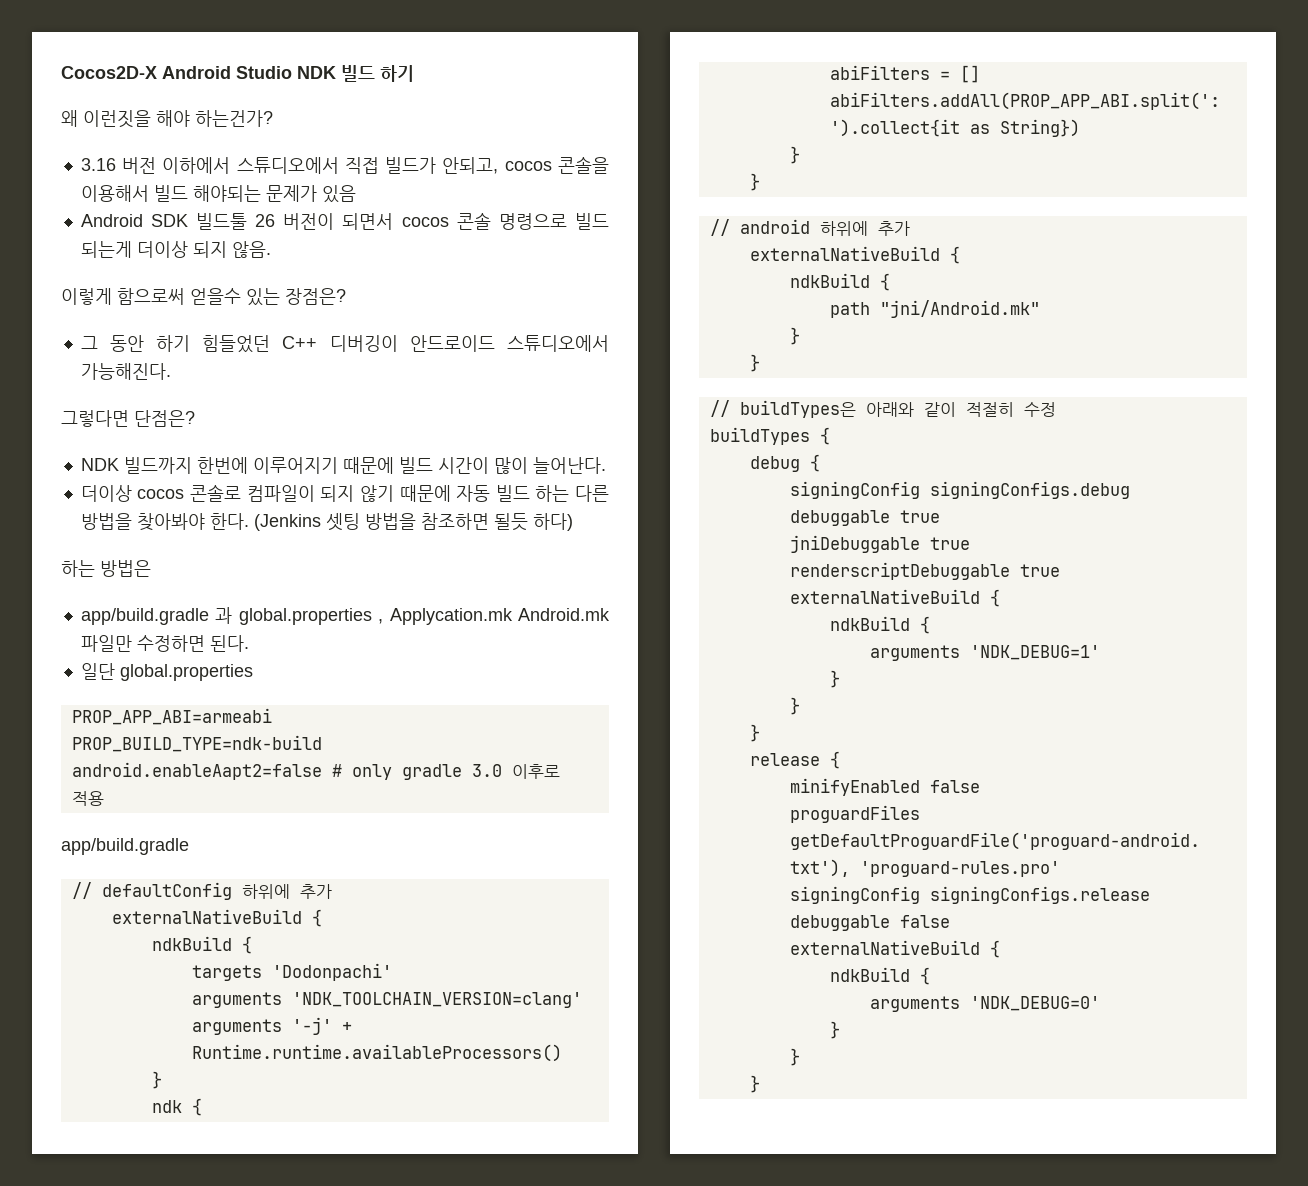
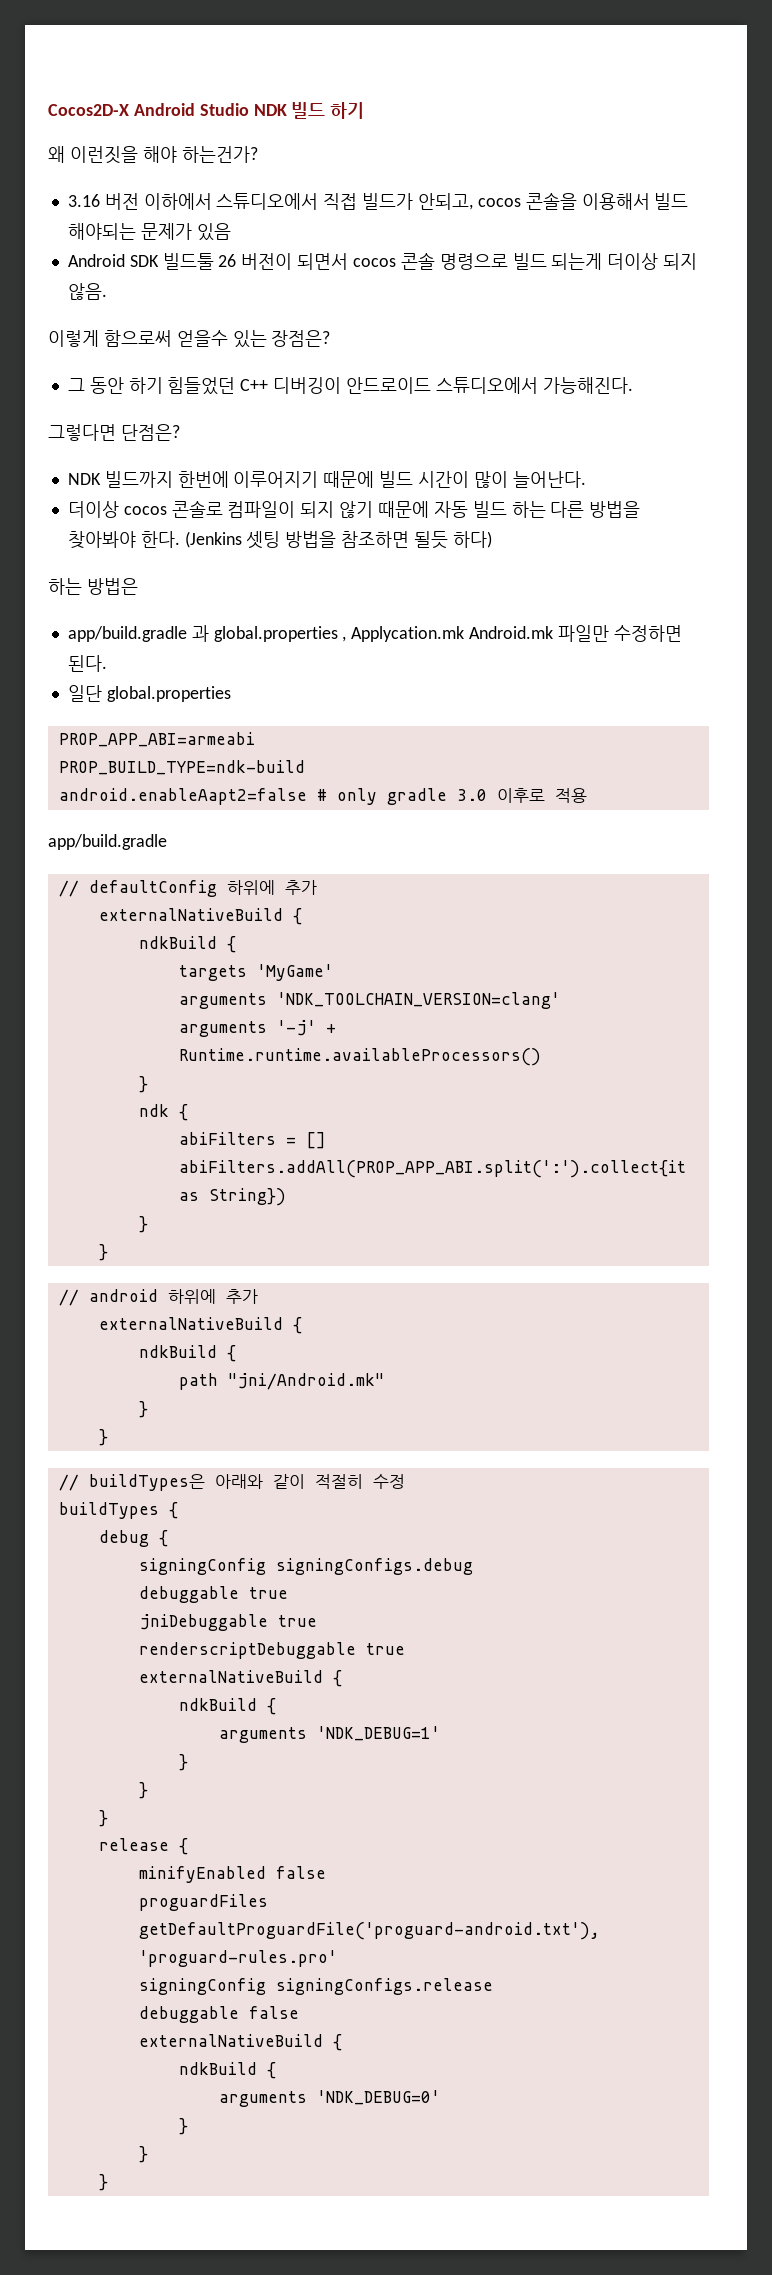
- targets 'Dodonpachi'
+ targets 'MyGame'

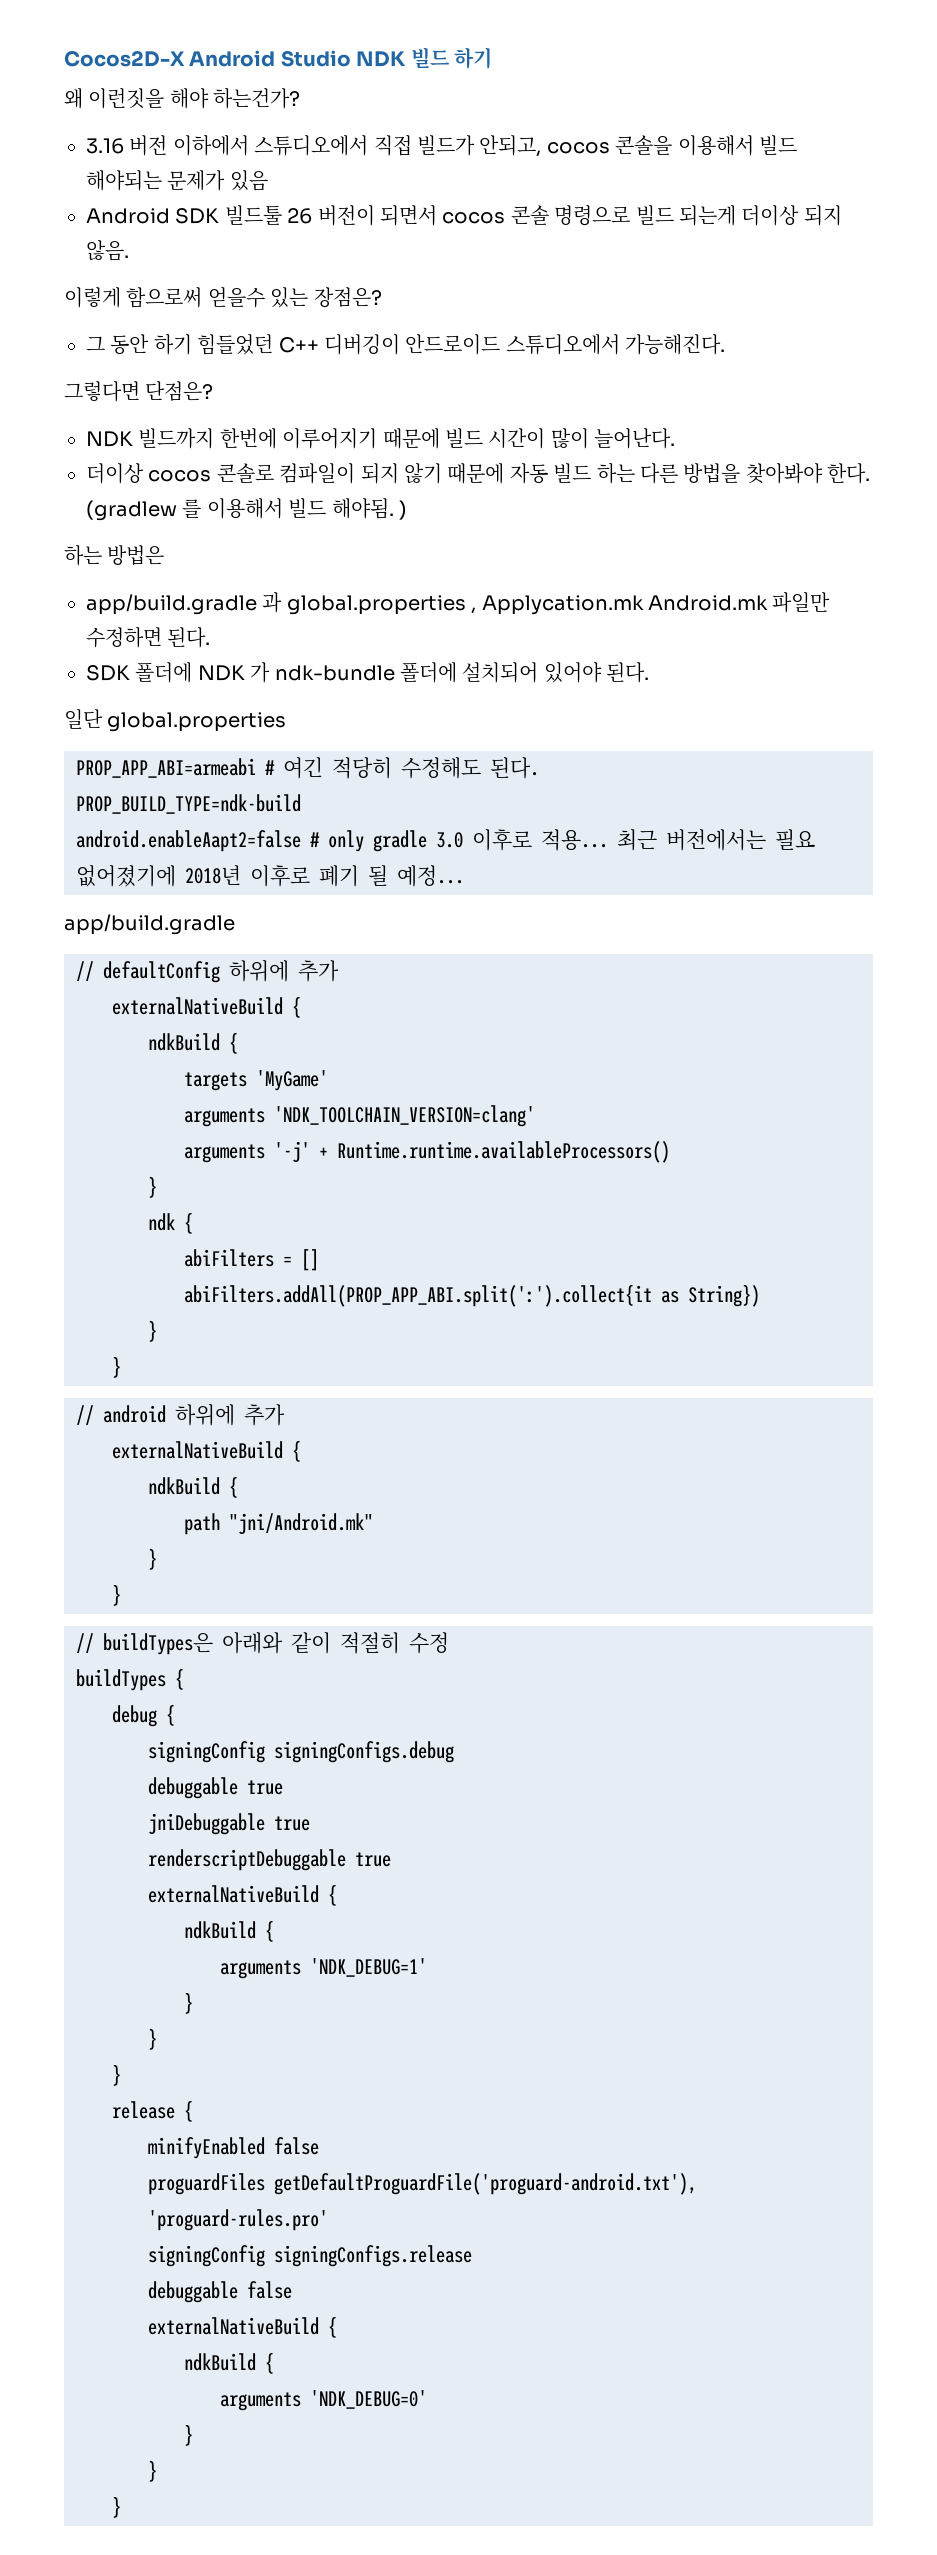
- (Jenkins 셋팅 방법을 참조하면 될듯 하다)
+ (gradlew 를 이용해서 빌드 해야됨. )
+ SDK 폴더에 NDK 가 ndk-bundle 폴더에 설치되어 있어야 된다.
  일단 global.properties
- PROP_APP_ABI=armeabi
+ PROP_APP_ABI=armeabi # 여긴 적당히 수정해도 된다.
- android.enableAapt2=false # only gradle 3.0 이후로 적용
+ android.enableAapt2=false # only gradle 3.0 이후로 적용... 최근 버전에서는 필요 없어졌기에 2018년 이후로 폐기 될 예정...

